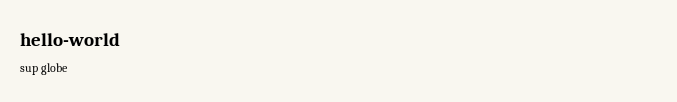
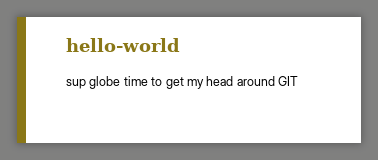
- sup globe
+ sup globe time to get my head around GIT

